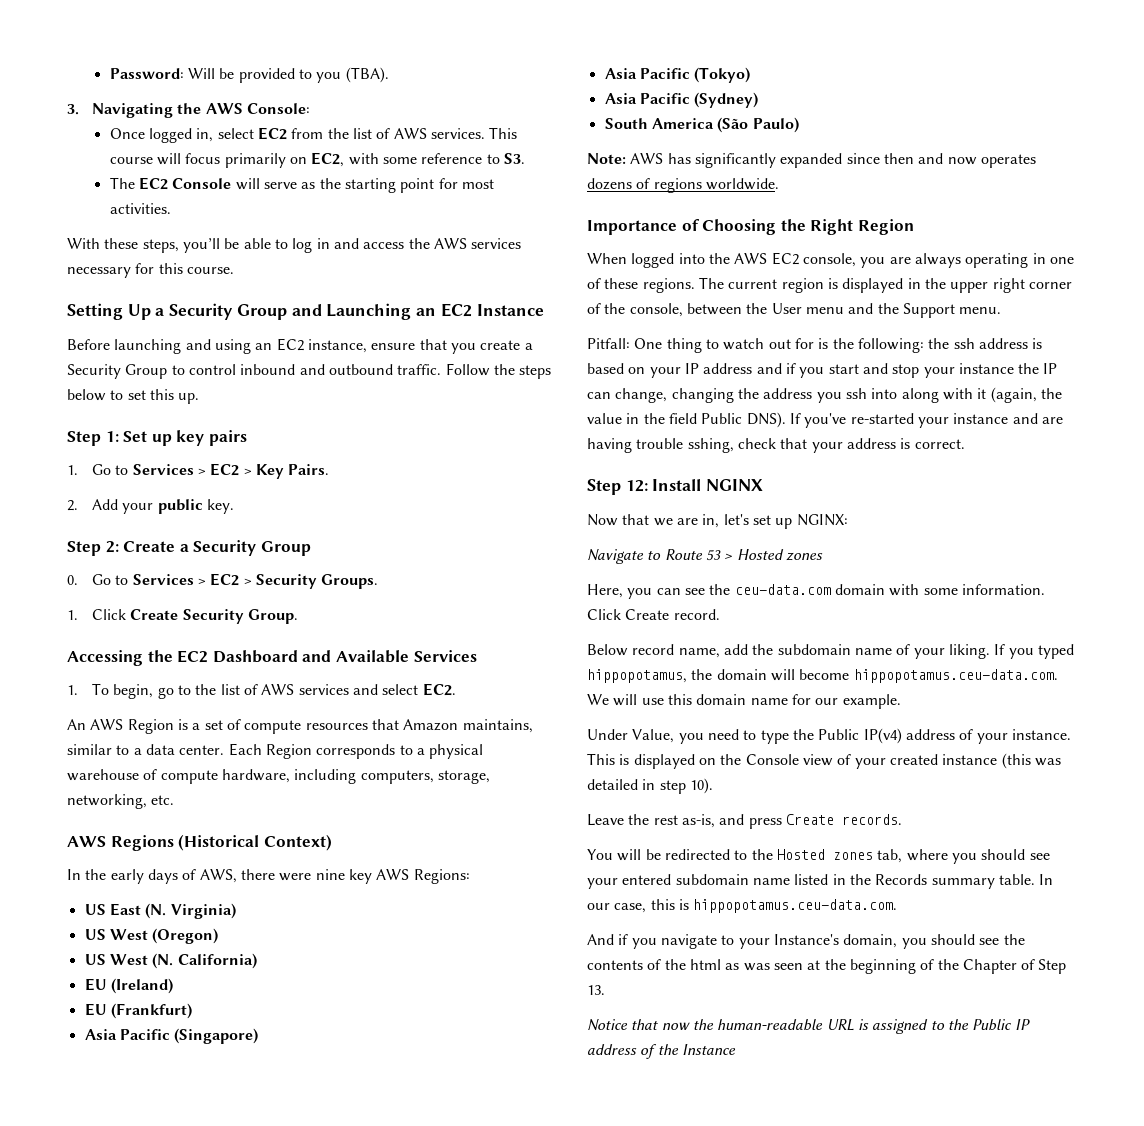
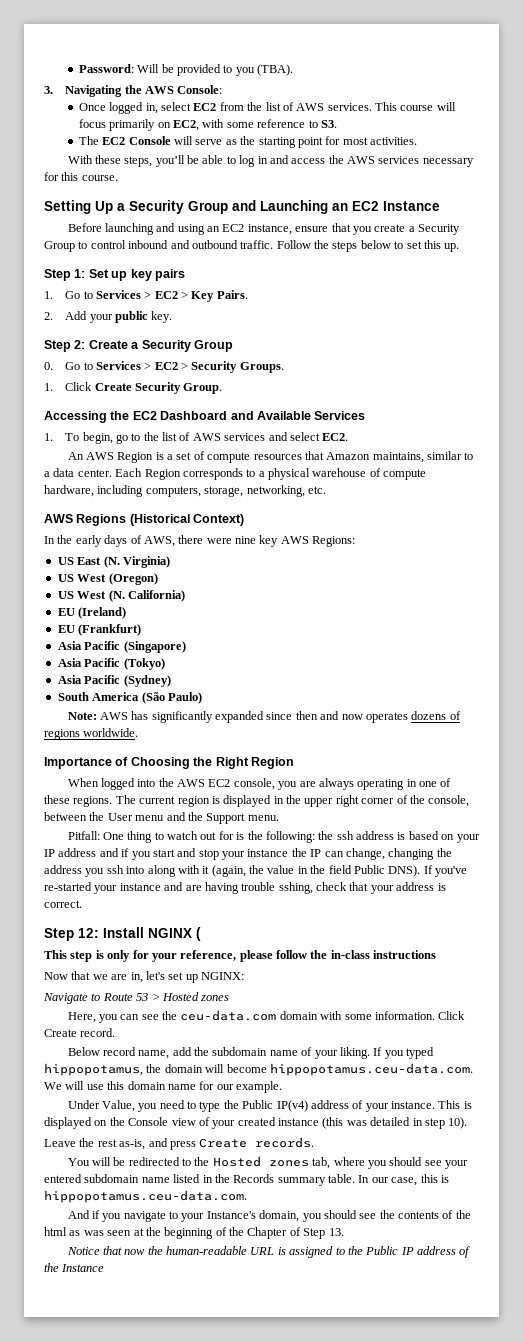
- Step 12: Install NGINX
+ Step 12: Install NGINX (
+ This step is only for your reference, please follow the in-class instructions

